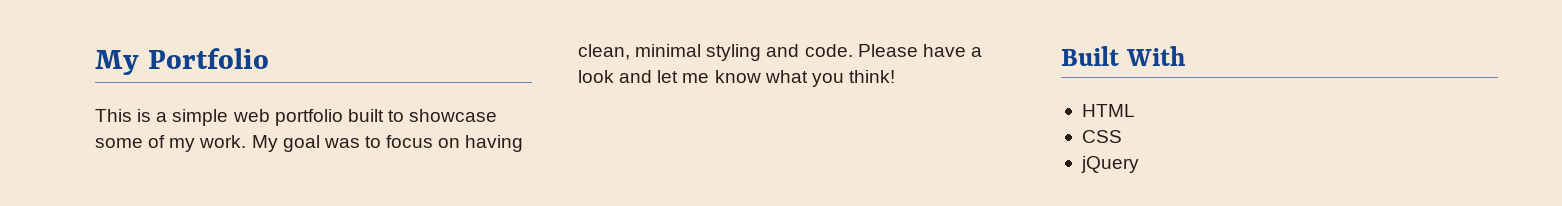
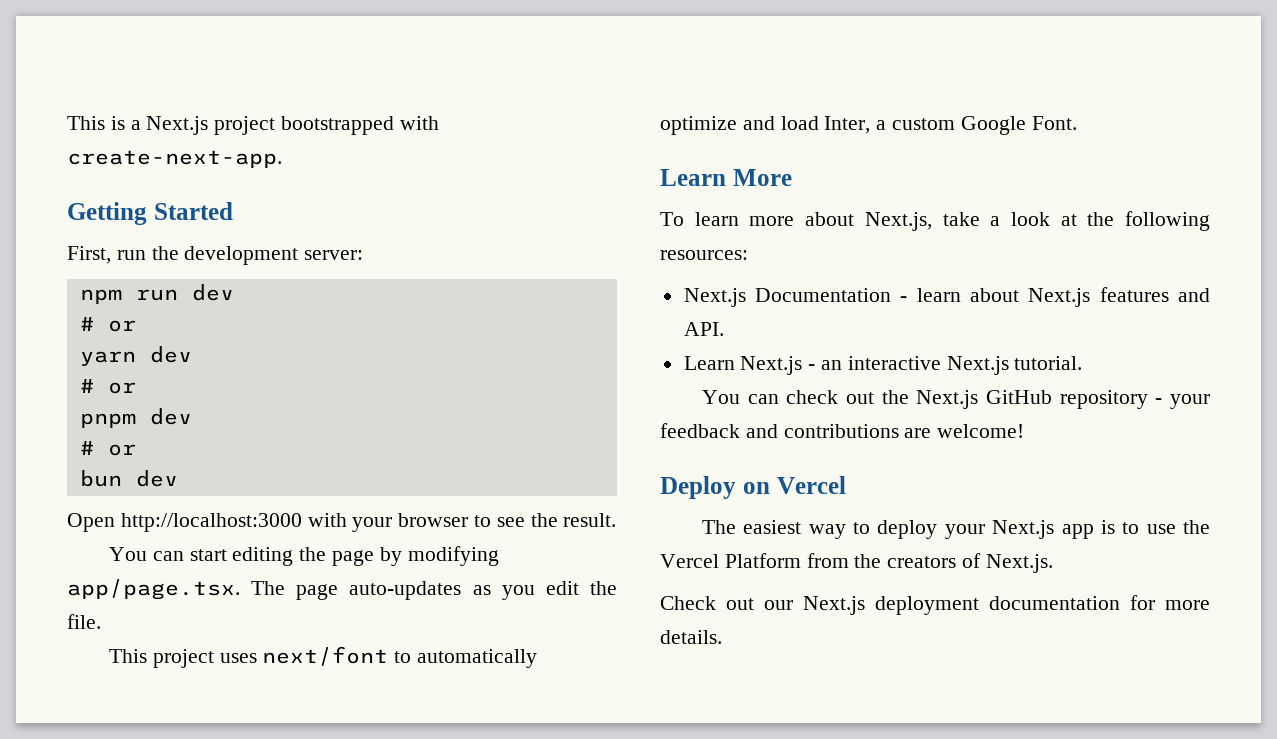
- My Portfolio
- This is a simple web portfolio built to showcase some of my work. My goal was to focus on having clean, minimal styling and code. Please have a look and let me know what you think!
- Built With
- HTML
- CSS
- jQuery
+ This is a Next.js project bootstrapped with create-next-app.
+ Getting Started
+ First, run the development server:
+ npm run dev
+ # or
+ yarn dev
+ # or
+ pnpm dev
+ # or
+ bun dev
+ Open http://localhost:3000 with your browser to see the result.
+ You can start editing the page by modifying app/page.tsx. The page auto-updates as you edit the file.
+ This project uses next/font to automatically optimize and load Inter, a custom Google Font.
+ Learn More
+ To learn more about Next.js, take a look at the following resources:
+ Next.js Documentation - learn about Next.js features and API.
+ Learn Next.js - an interactive Next.js tutorial.
+ You can check out the Next.js GitHub repository - your feedback and contributions are welcome!
+ Deploy on Vercel
+ The easiest way to deploy your Next.js app is to use the Vercel Platform from the creators of Next.js.
+ Check out our Next.js deployment documentation for more details.

